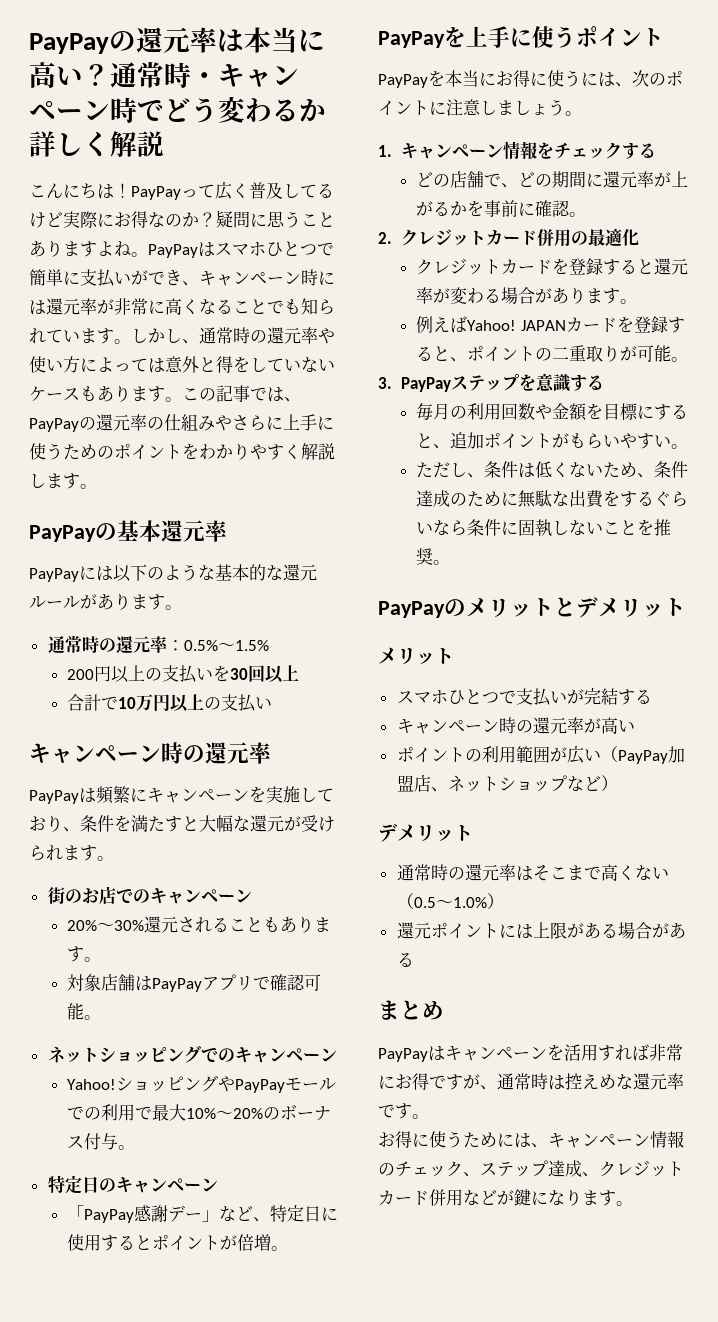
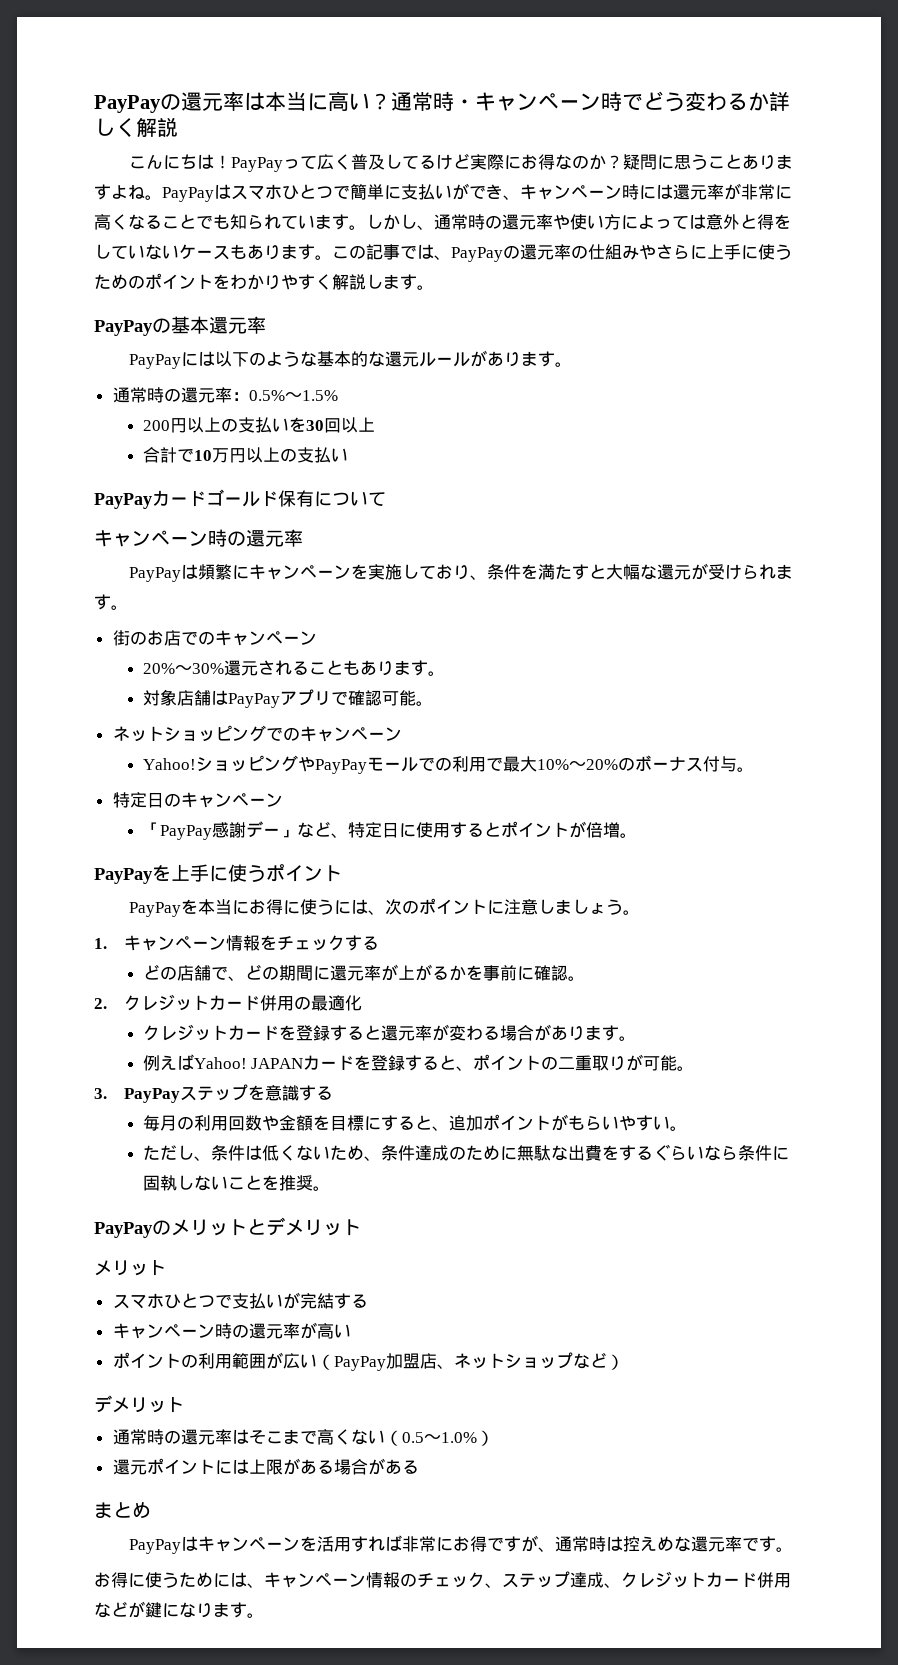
+ PayPayカードゴールド保有について

